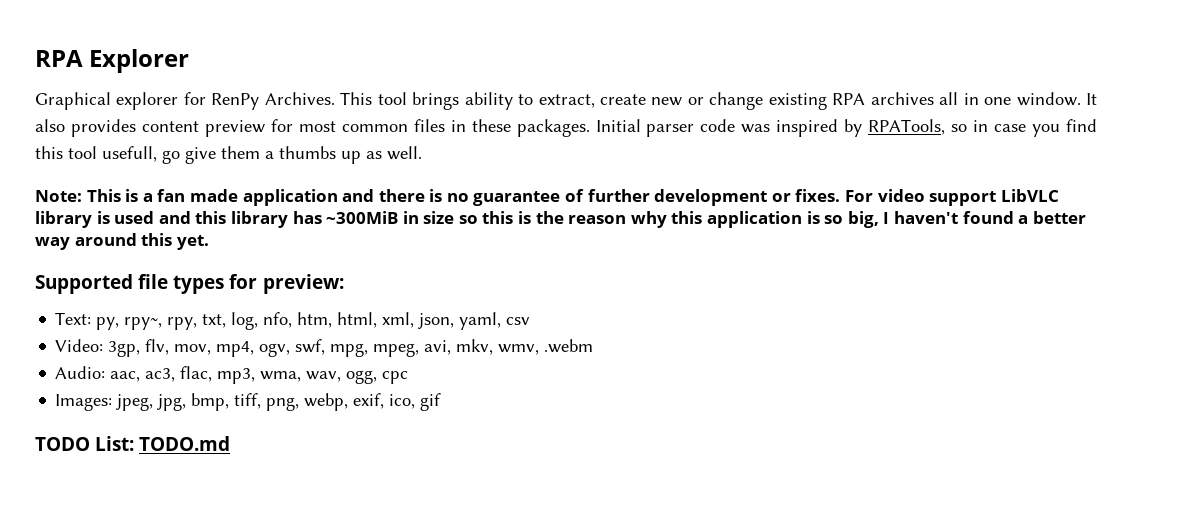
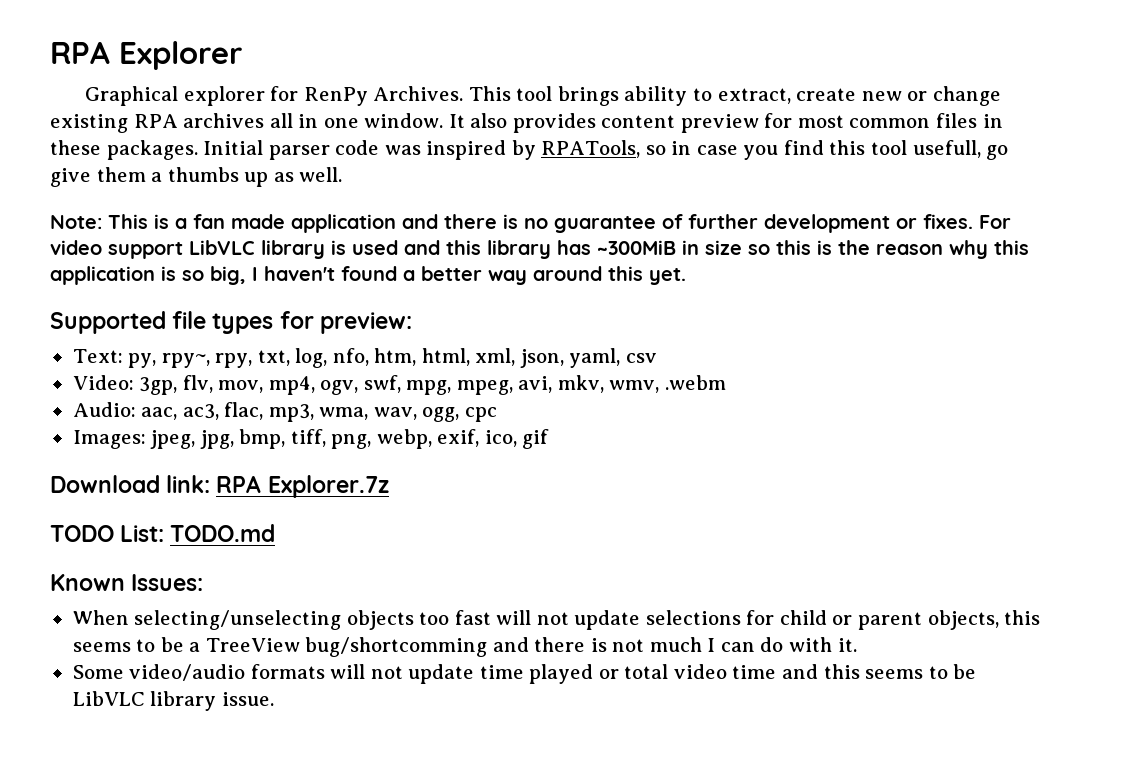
+ Download link: RPA Explorer.7z
+ Known Issues:
+ When selecting/unselecting objects too fast will not update selections for child or parent objects, this seems to be a TreeView bug/shortcomming and there is not much I can do with it.
+ Some video/audio formats will not update time played or total video time and this seems to be LibVLC library issue.

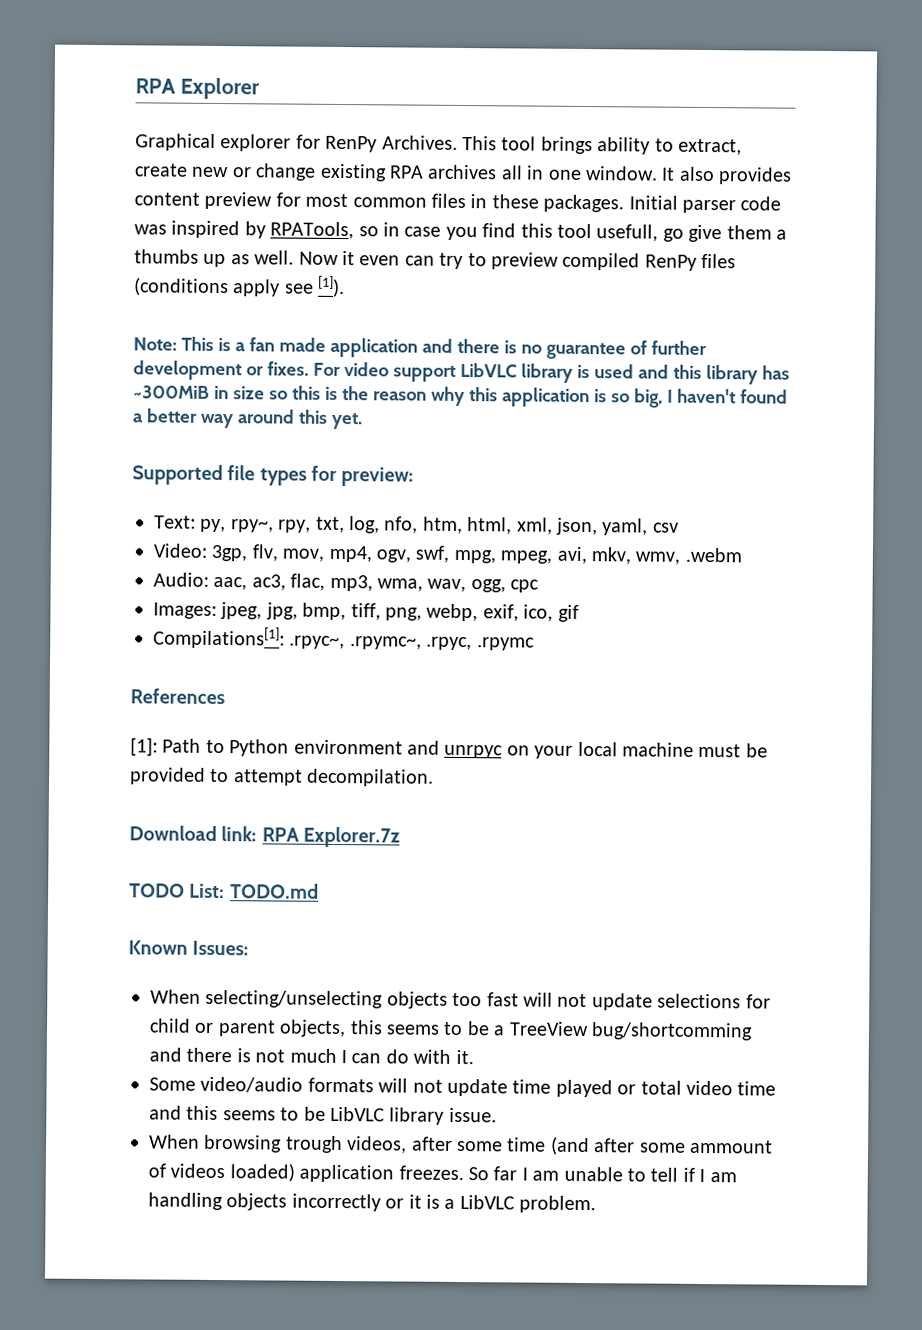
+ Now it even can try to preview compiled RenPy files (conditions apply see [1]).
+ Compilations[1]: .rpyc~, .rpymc~, .rpyc, .rpymc
+ References
+ [1]: Path to Python environment and unrpyc on your local machine must be provided to attempt decompilation.
+ When browsing trough videos, after some time (and after some ammount of videos loaded) application freezes. So far I am unable to tell if I am handling objects incorrectly or it is a LibVLC problem.

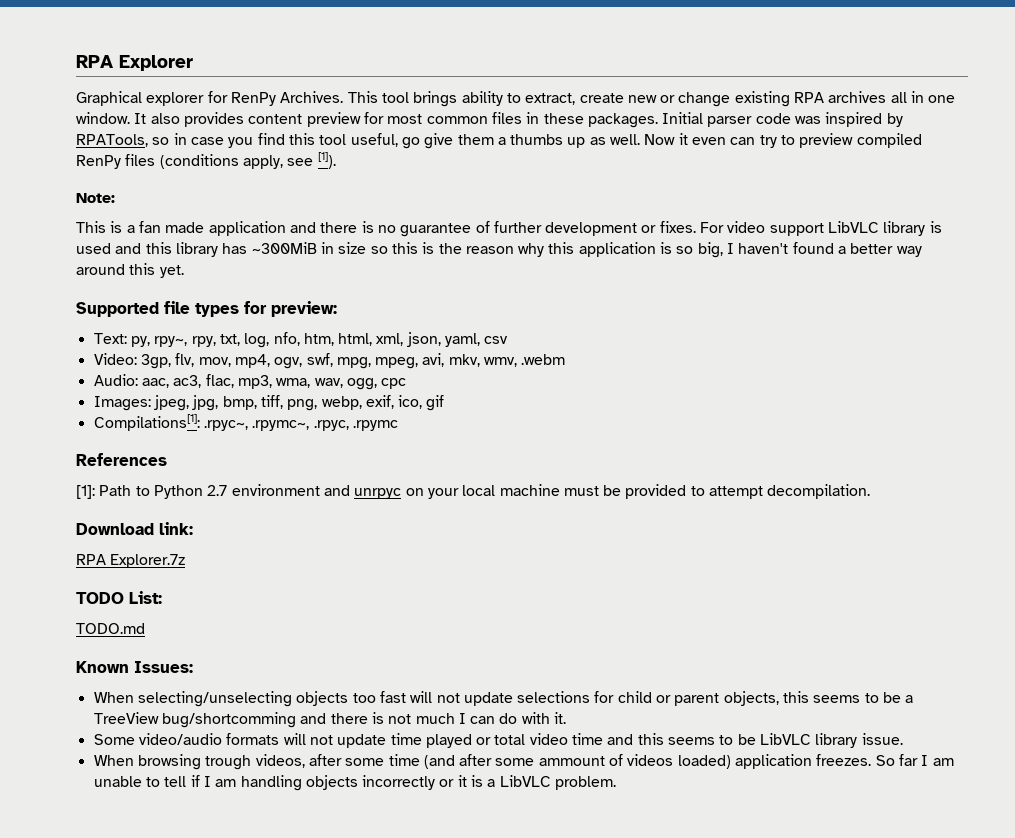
- Initial parser code was inspired by RPATools, so in case you find this tool usefull, go give them a thumbs up as well.
+ Initial parser code was inspired by RPATools, so in case you find this tool useful, go give them a thumbs up as well.
- Now it even can try to preview compiled RenPy files (conditions apply see [1]).
+ Now it even can try to preview compiled RenPy files (conditions apply, see [1]).
- Note: This is a fan made application and there is no guarantee of further development or fixes.
+ Note:
+ This is a fan made application and there is no guarantee of further development or fixes.
- [1]: Path to Python environment and unrpyc on your local machine must be provided to attempt decompilation.
+ [1]: Path to Python 2.7 environment and unrpyc on your local machine must be provided to attempt decompilation.
- Download link: RPA Explorer.7z
+ Download link:
+ RPA Explorer.7z
- TODO List: TODO.md
+ TODO List:
+ TODO.md

